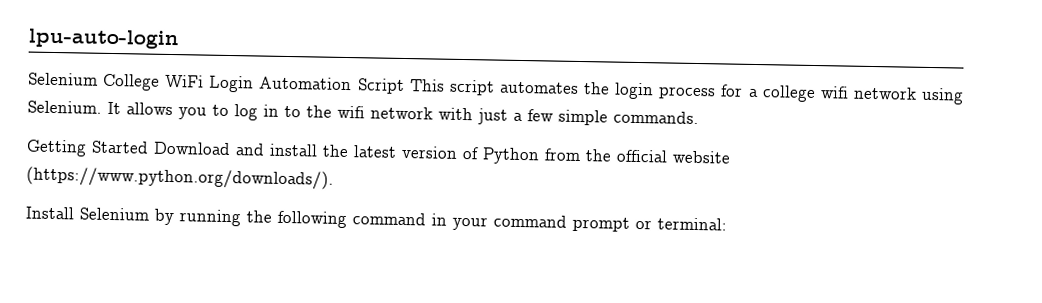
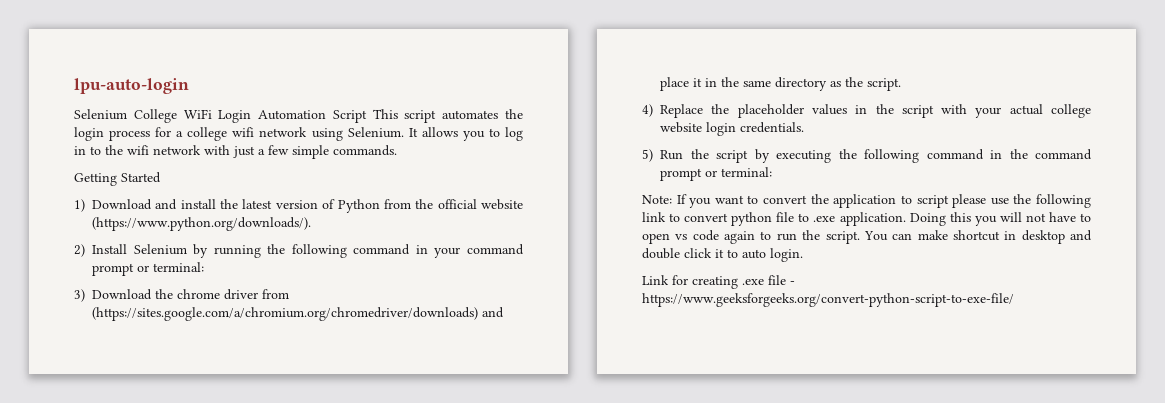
- Getting Started Download and install the latest version of Python from the official website (https://www.python.org/downloads/).
+ Getting Started
+ 1) Download and install the latest version of Python from the official website (https://www.python.org/downloads/).
- Install Selenium by running the following command in your command prompt or terminal:
+ 2) Install Selenium by running the following command in your command prompt or terminal:
+ 3) Download the chrome driver from (https://sites.google.com/a/chromium.org/chromedriver/downloads) and place it in the same directory as the script.
+ 4) Replace the placeholder values in the script with your actual college website login credentials.
+ 5) Run the script by executing the following command in the command prompt or terminal:
+ Note: If you want to convert the application to script please use the following link to convert python file to .exe application. Doing this you will not have to open vs code again to run the script. You can make shortcut in desktop and double click it to auto login.
+ Link for creating .exe file - https://www.geeksforgeeks.org/convert-python-script-to-exe-file/

